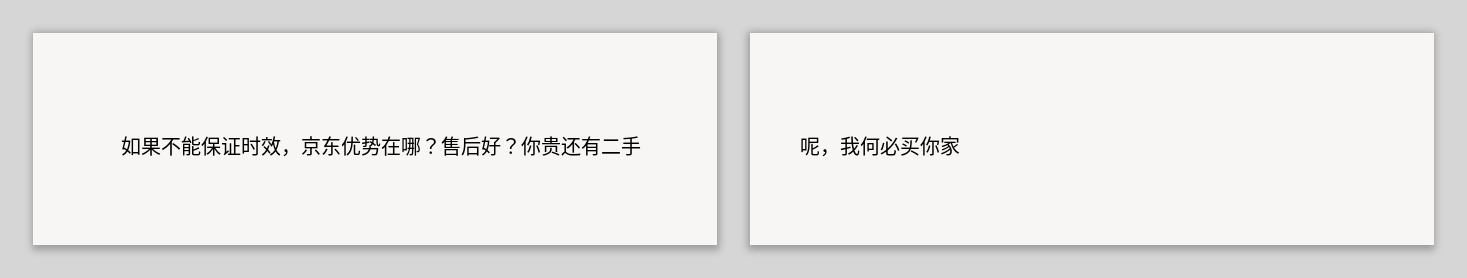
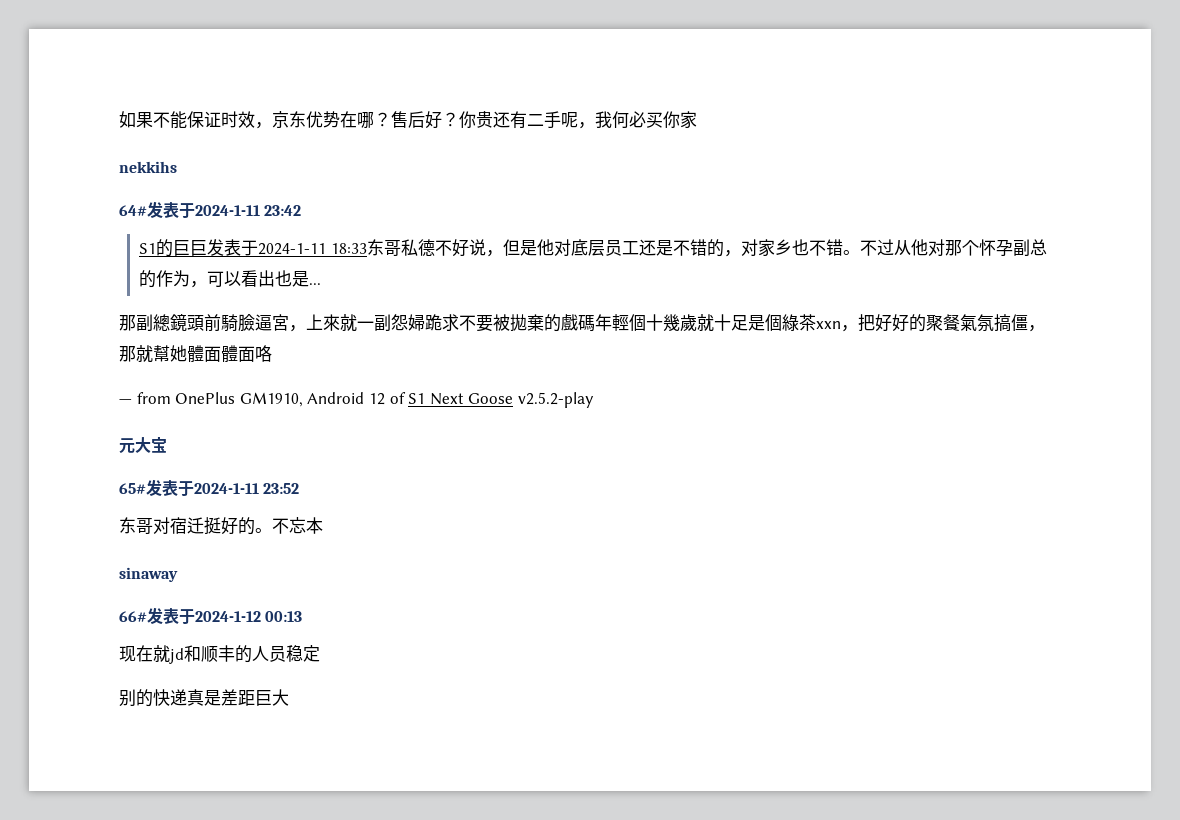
+ nekkihs
+ 64#发表于2024-1-11 23:42
+ S1的巨巨发表于2024-1-11 18:33东哥私德不好说，但是他对底层员工还是不错的，对家乡也不错。不过从他对那个怀孕副总的作为，可以看出也是...
+ 那副總鏡頭前騎臉逼宮，上來就一副怨婦跪求不要被拋棄的戲碼年輕個十幾歲就十足是個綠茶xxn，把好好的聚餐氣氛搞僵，那就幫她體面體面咯
+ — from OnePlus GM1910, Android 12 of S1 Next Goose v2.5.2-play
+ 元大宝
+ 65#发表于2024-1-11 23:52
+ 东哥对宿迁挺好的。不忘本
+ sinaway
+ 66#发表于2024-1-12 00:13
+ 现在就jd和顺丰的人员稳定
+ 别的快递真是差距巨大

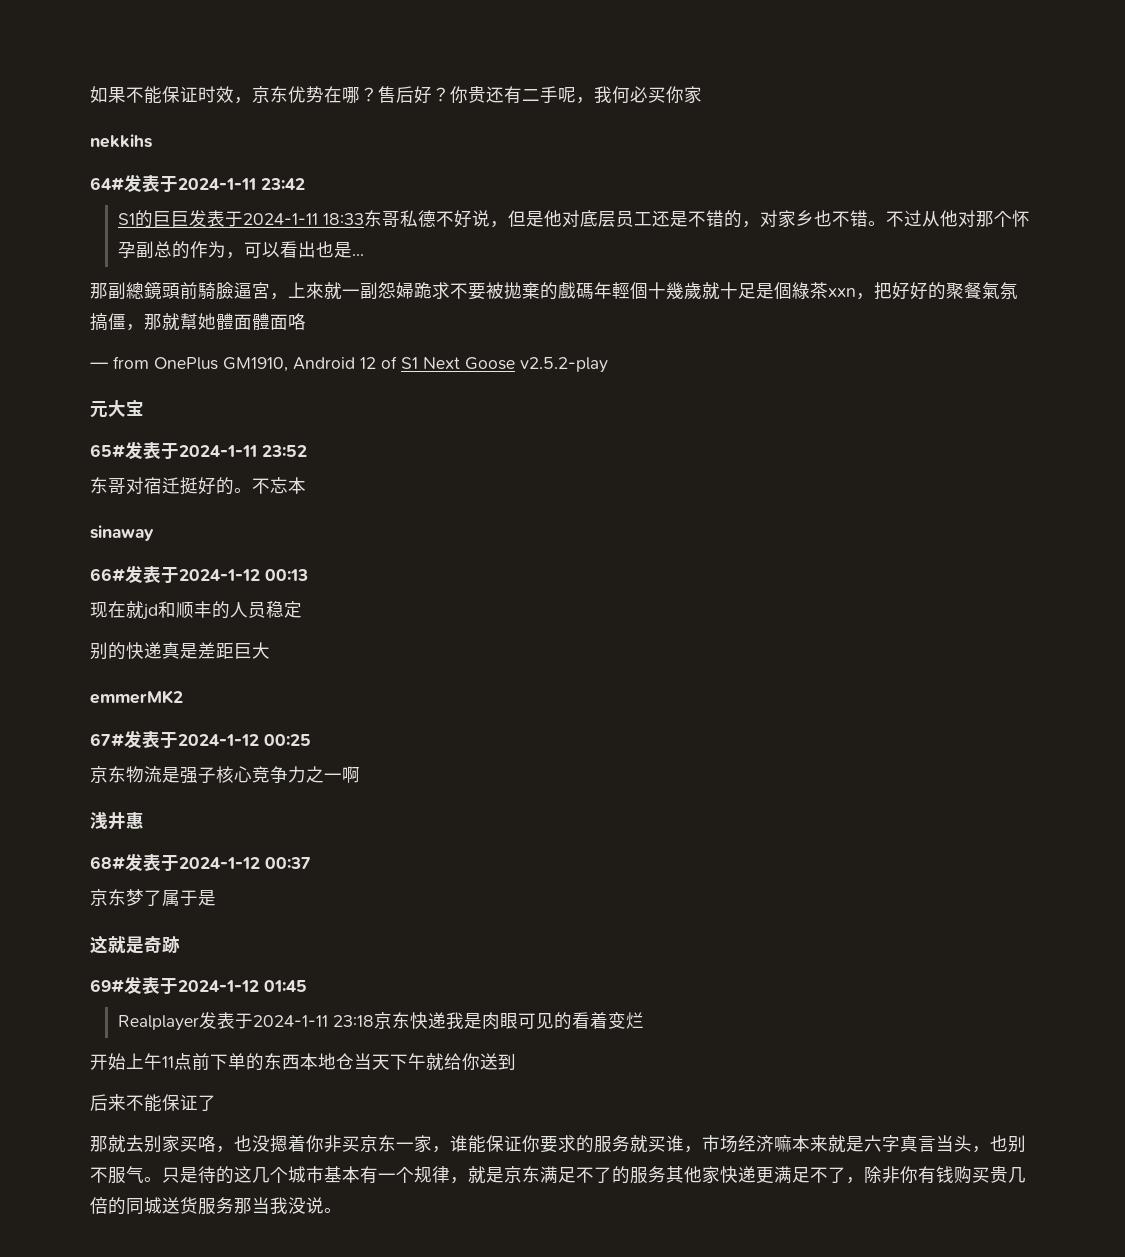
+ emmerMK2
+ 67#发表于2024-1-12 00:25
+ 京东物流是强子核心竞争力之一啊
+ 浅井惠
+ 68#发表于2024-1-12 00:37
+ 京东梦了属于是
+ 这就是奇跡
+ 69#发表于2024-1-12 01:45
+ Realplayer发表于2024-1-11 23:18京东快递我是肉眼可见的看着变烂
+ 开始上午11点前下单的东西本地仓当天下午就给你送到
+ 后来不能保证了
+ 那就去别家买咯，也没摁着你非买京东一家，谁能保证你要求的服务就买谁，市场经济嘛本来就是六字真言当头，也别不服气。只是待的这几个城市基本有一个规律，就是京东满足不了的服务其他家快递更满足不了，除非你有钱购买贵几倍的同城送货服务那当我没说。

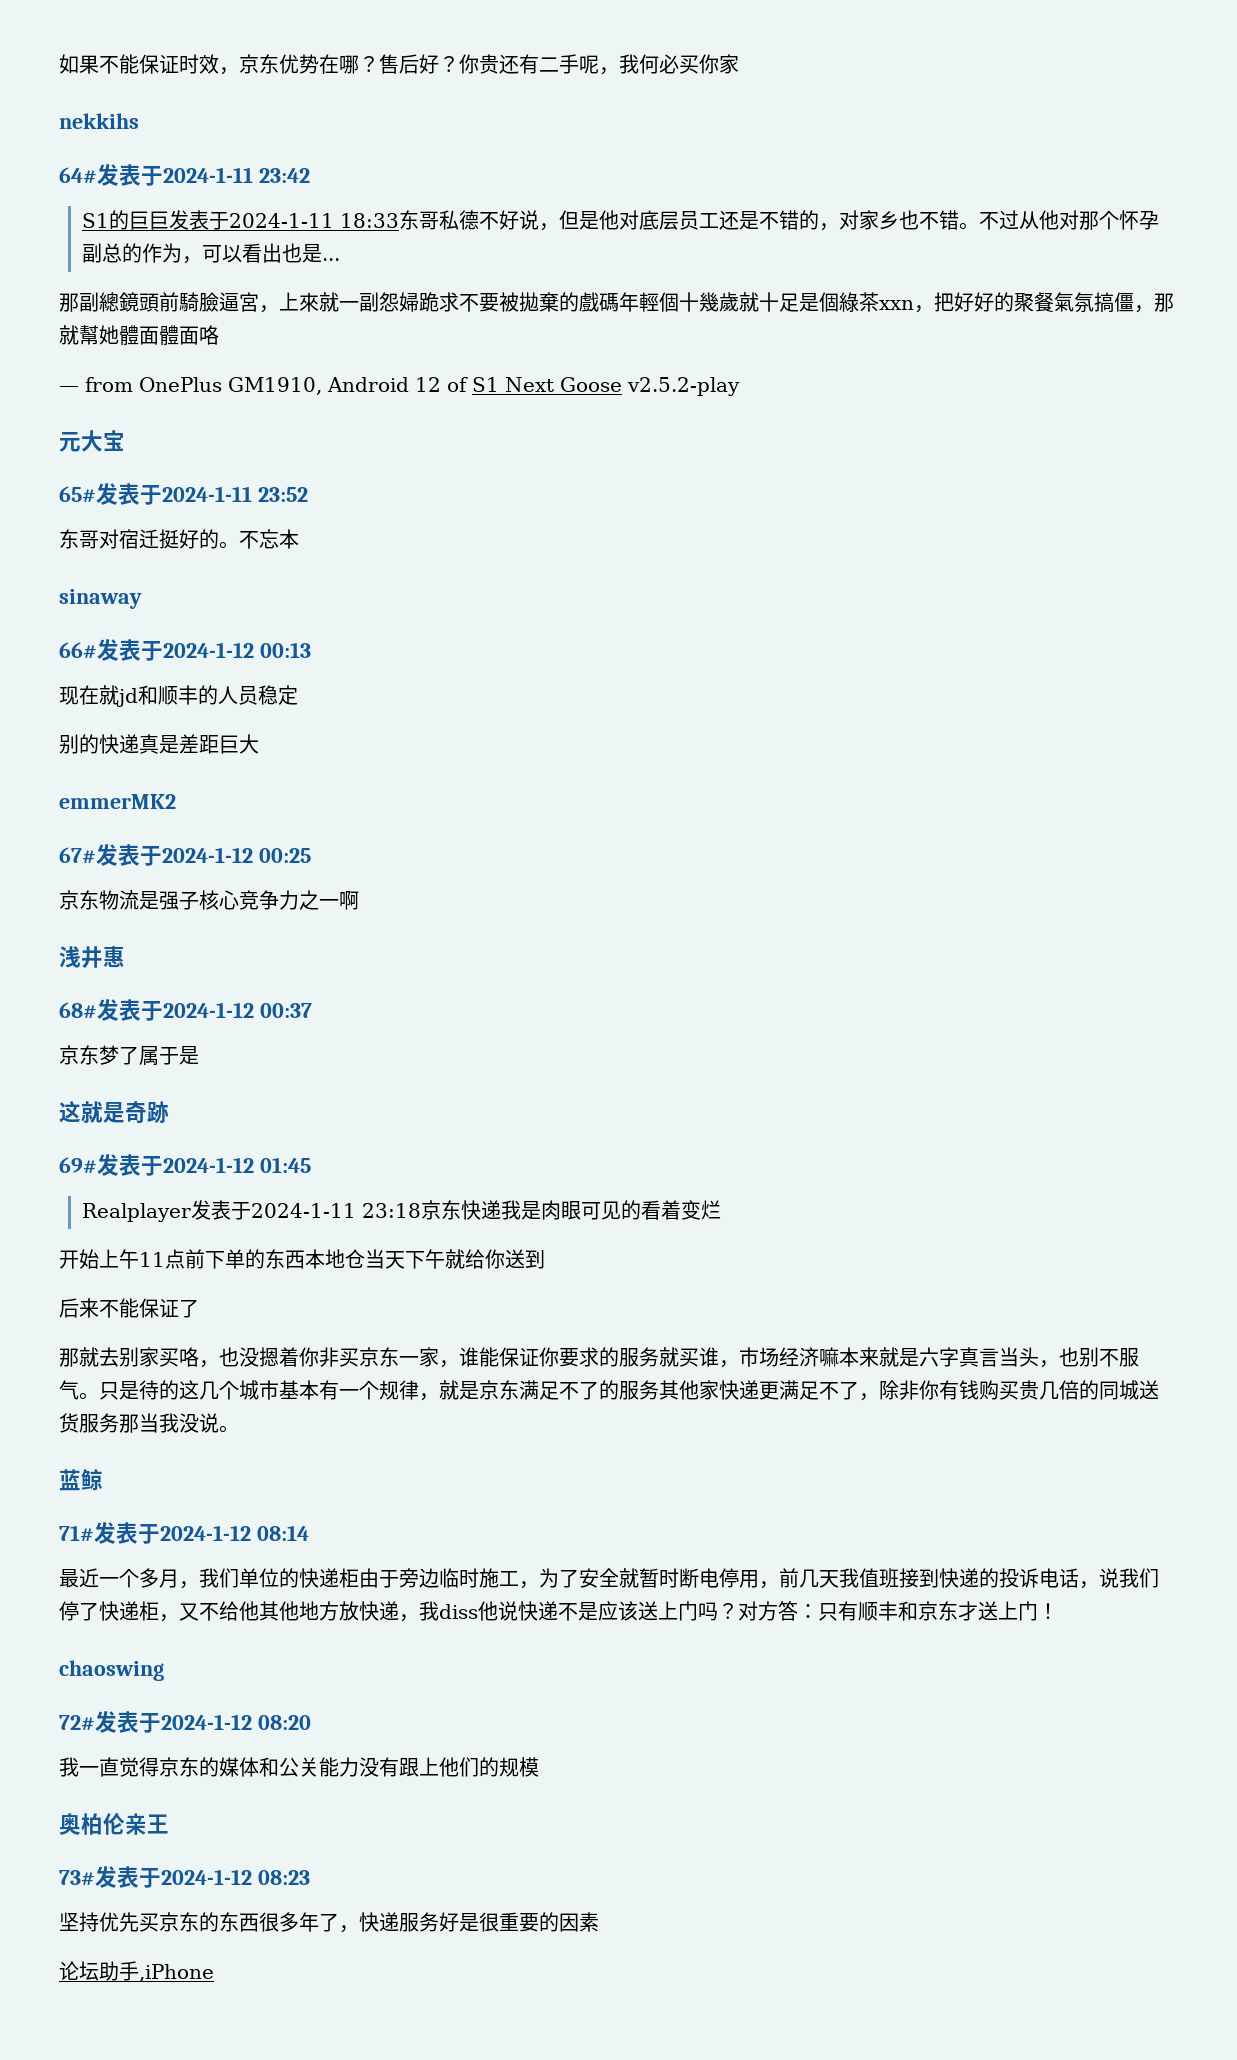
+ 蓝鲸
+ 71#发表于2024-1-12 08:14
+ 最近一个多月，我们单位的快递柜由于旁边临时施工，为了安全就暂时断电停用，前几天我值班接到快递的投诉电话，说我们停了快递柜，又不给他其他地方放快递，我diss他说快递不是应该送上门吗？对方答：只有顺丰和京东才送上门！
+ chaoswing
+ 72#发表于2024-1-12 08:20
+ 我一直觉得京东的媒体和公关能力没有跟上他们的规模
+ 奥柏伦亲王
+ 73#发表于2024-1-12 08:23
+ 坚持优先买京东的东西很多年了，快递服务好是很重要的因素
+ 论坛助手,iPhone

